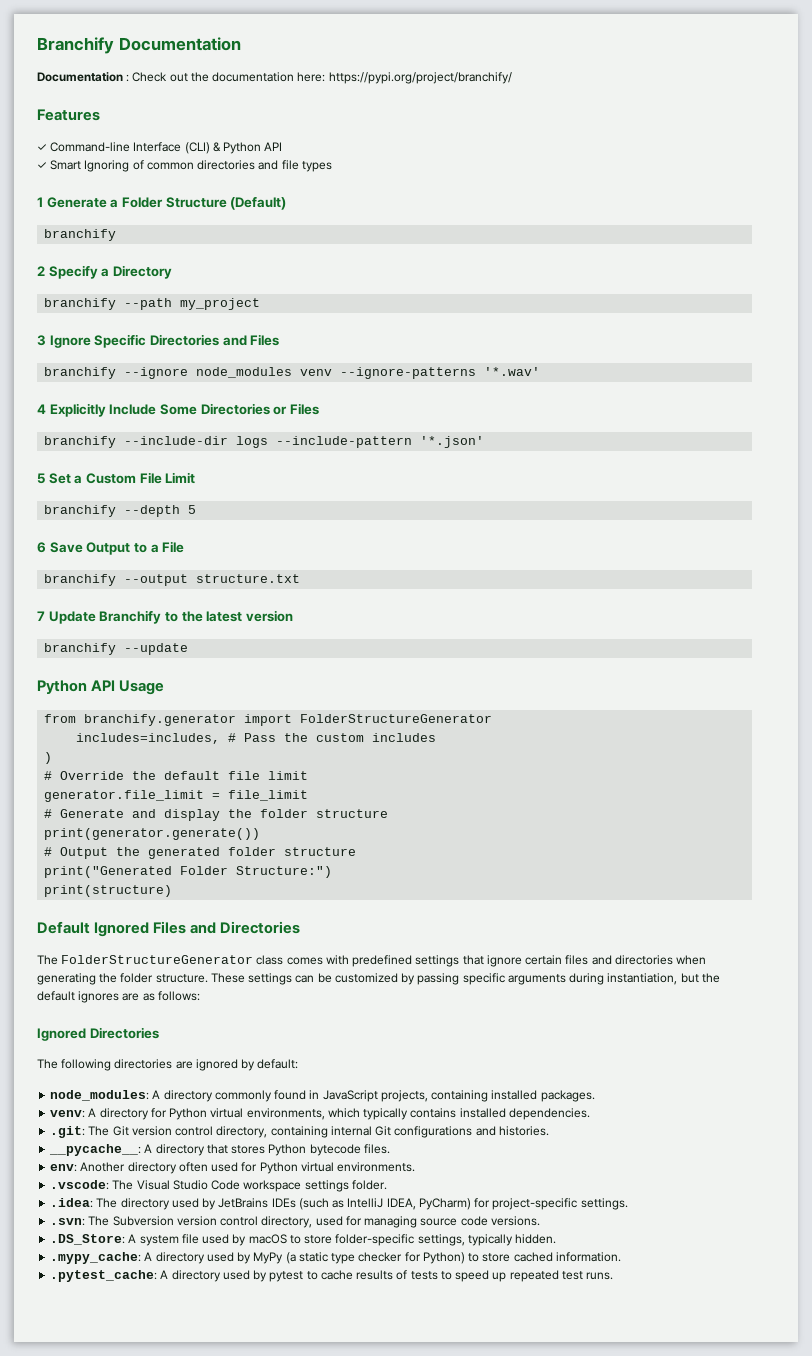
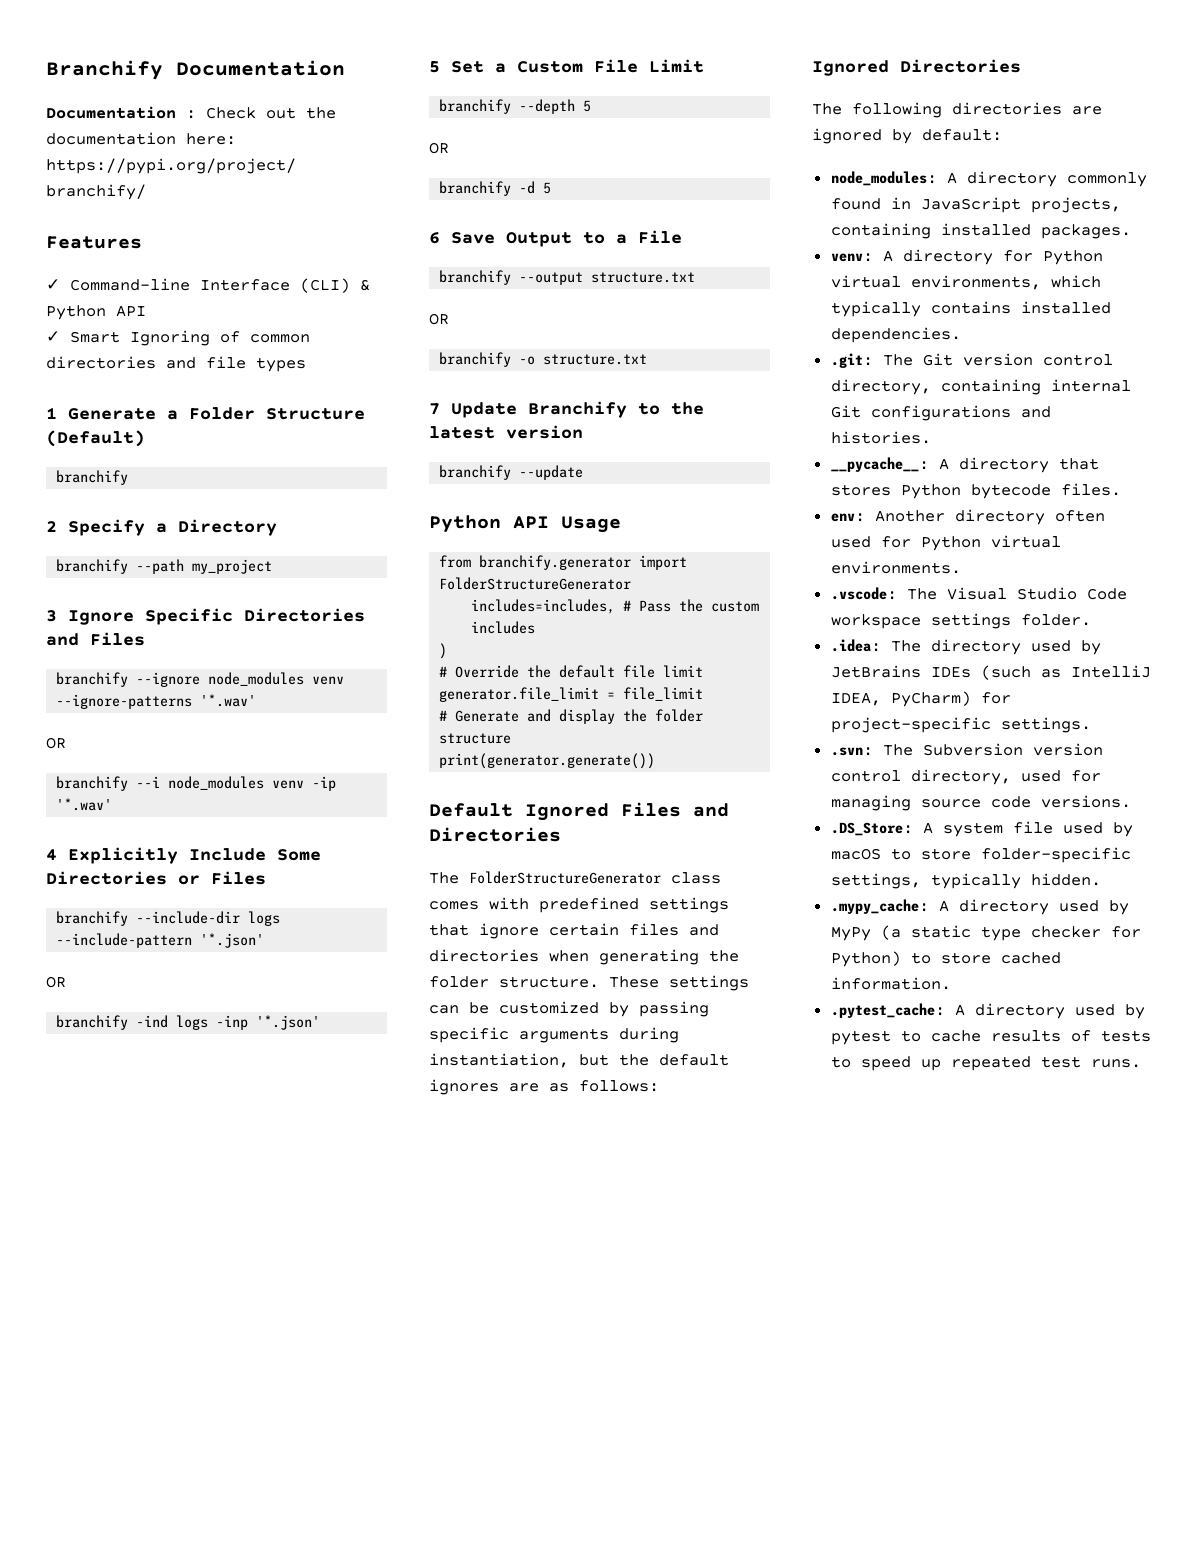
  branchify --ignore node_modules venv --ignore-patterns '*.wav'
+ OR
+ branchify --i node_modules venv -ip '*.wav'
  branchify --include-dir logs --include-pattern '*.json'
+ OR
+ branchify -ind logs -inp '*.json'
  branchify --depth 5
+ OR
+ branchify -d 5
  branchify --output structure.txt
+ OR
+ branchify -o structure.txt
- # Output the generated folder structure
- print("Generated Folder Structure:")
- print(structure)

